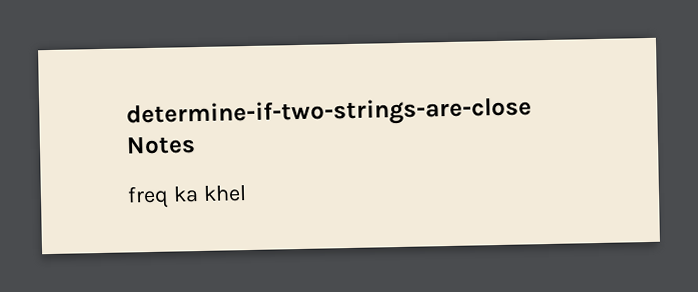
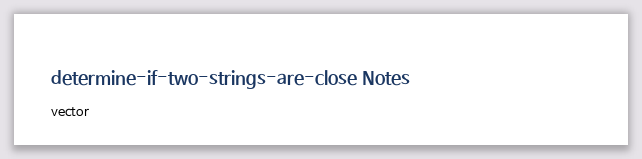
- freq ka khel
+ vector

